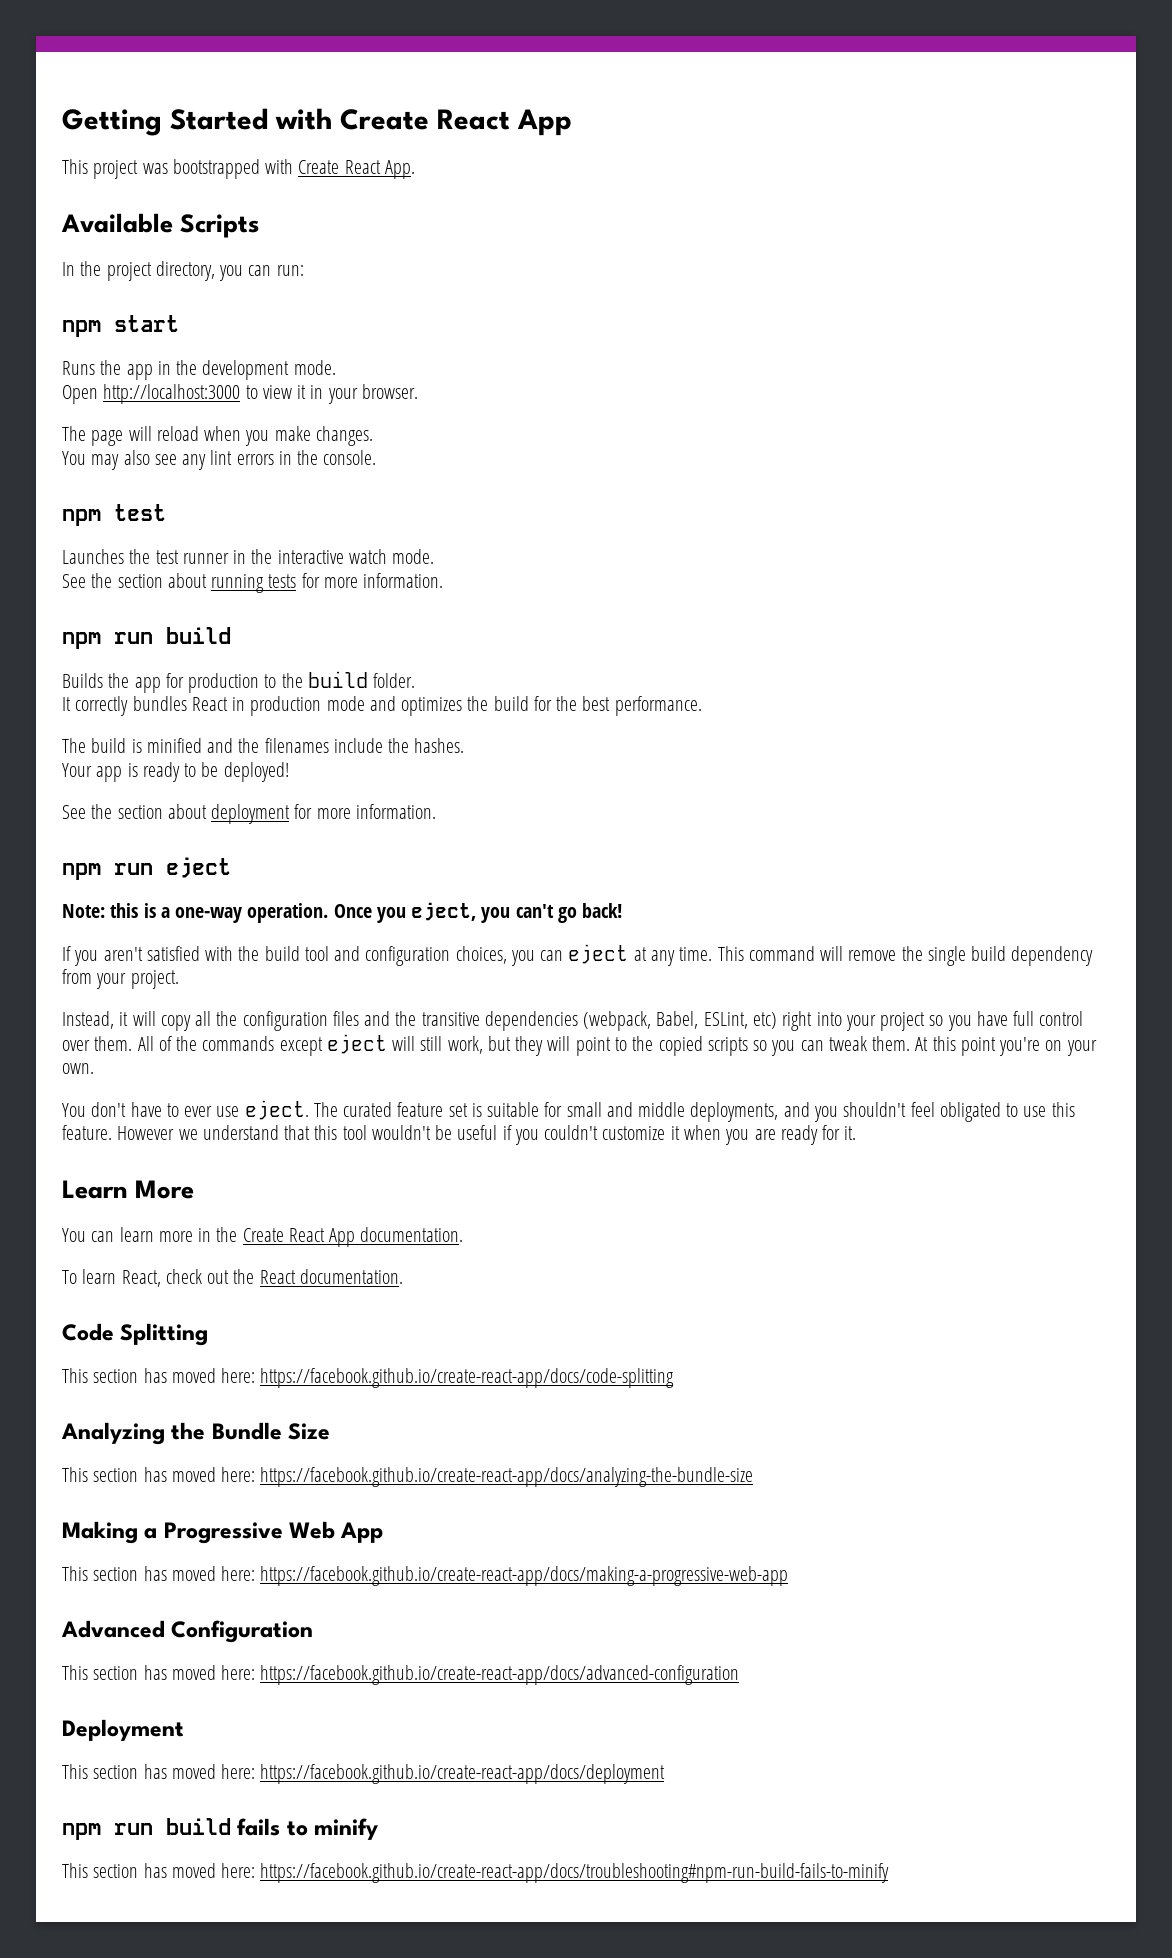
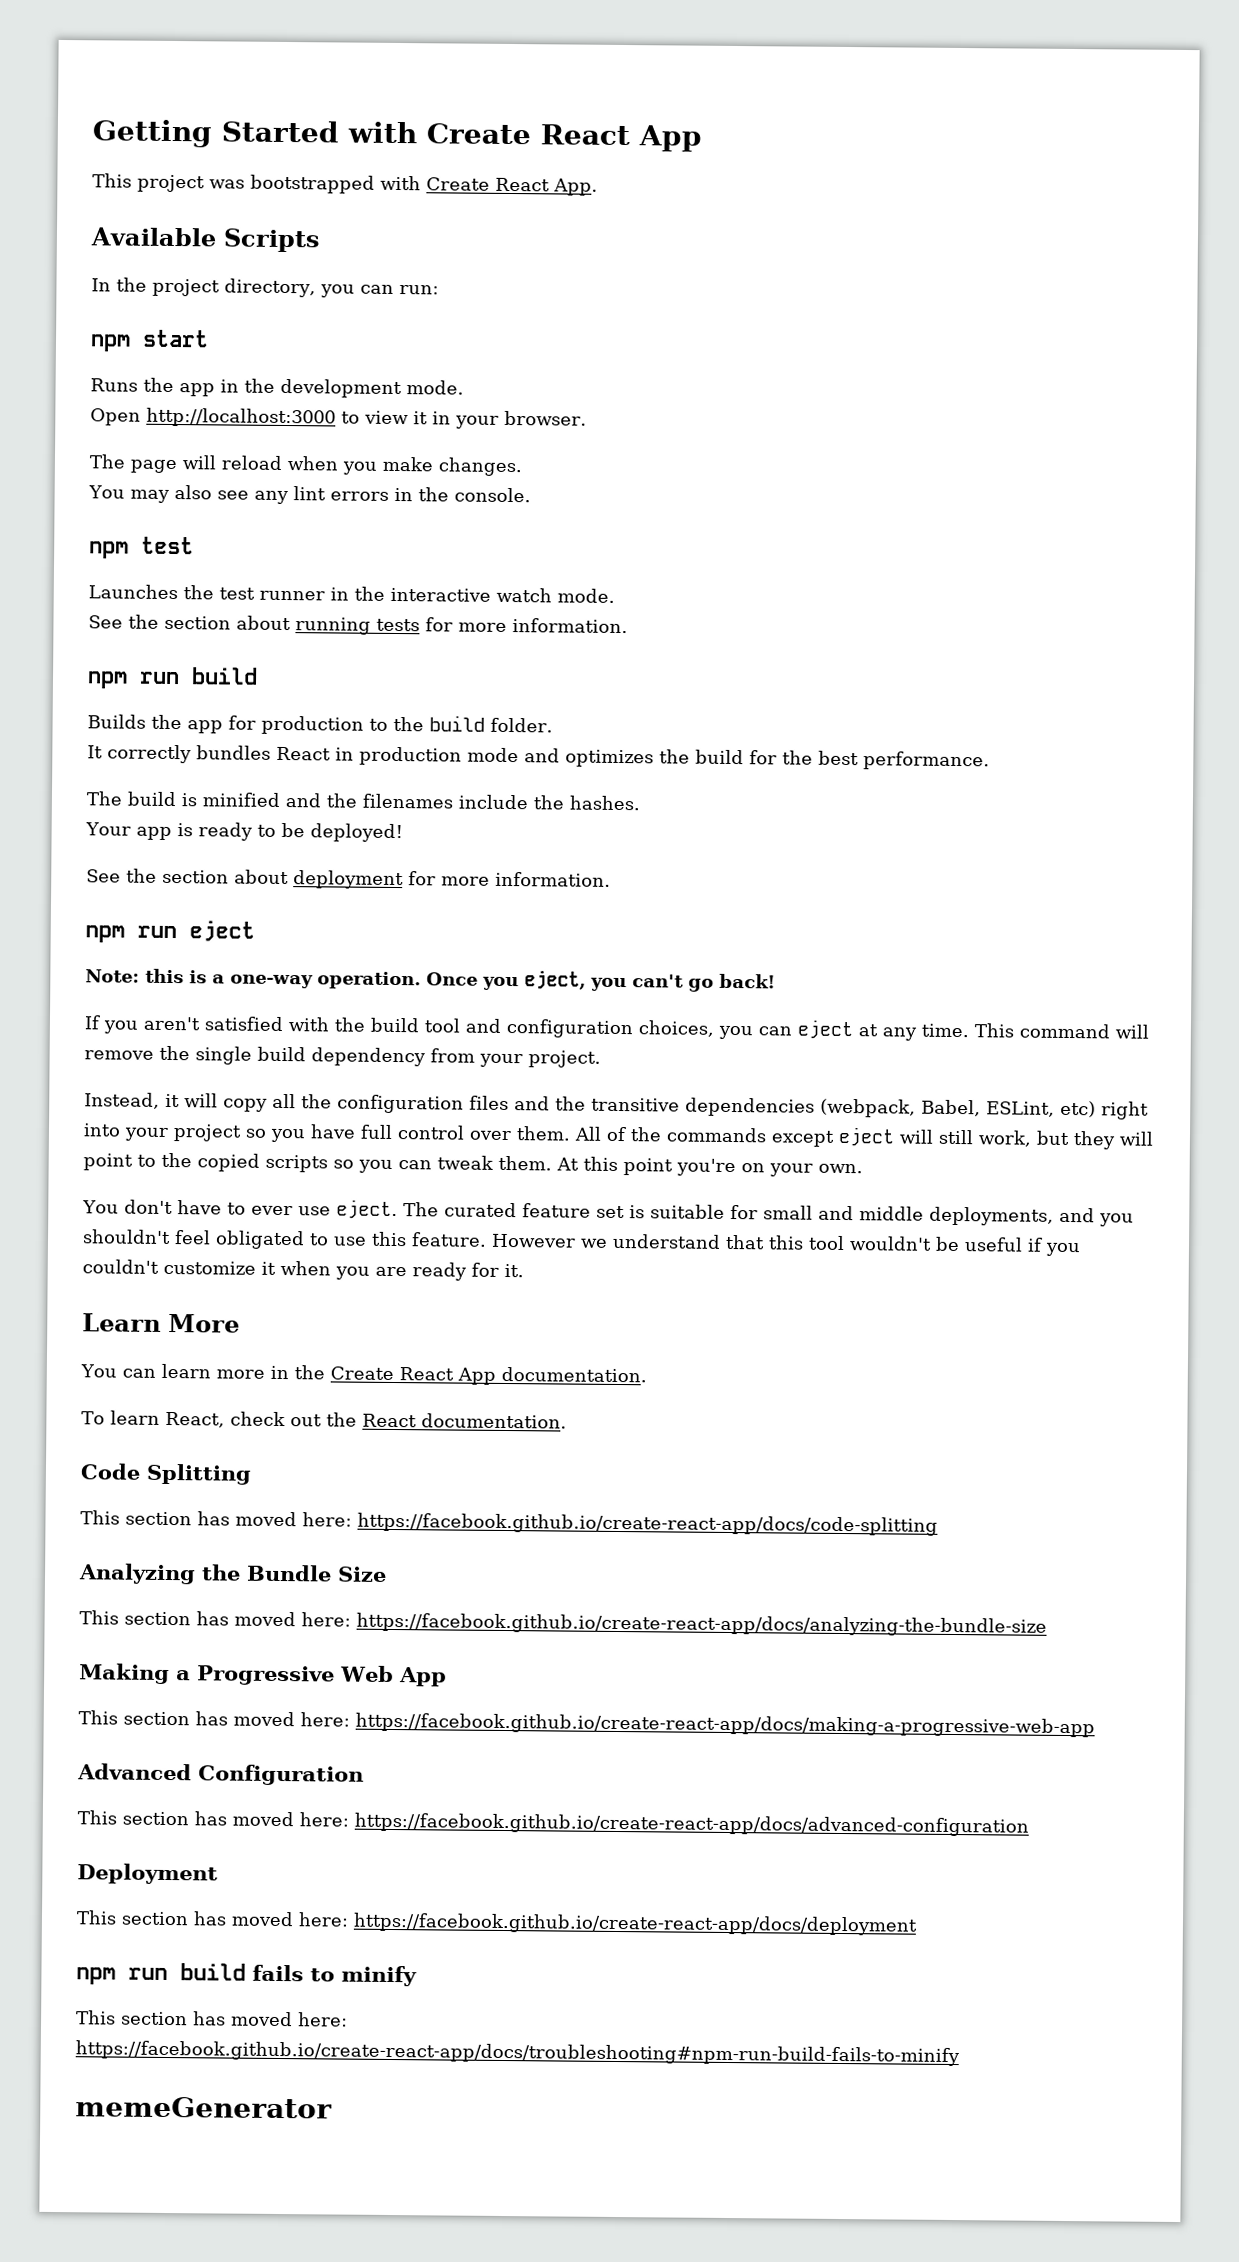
+ memeGenerator

